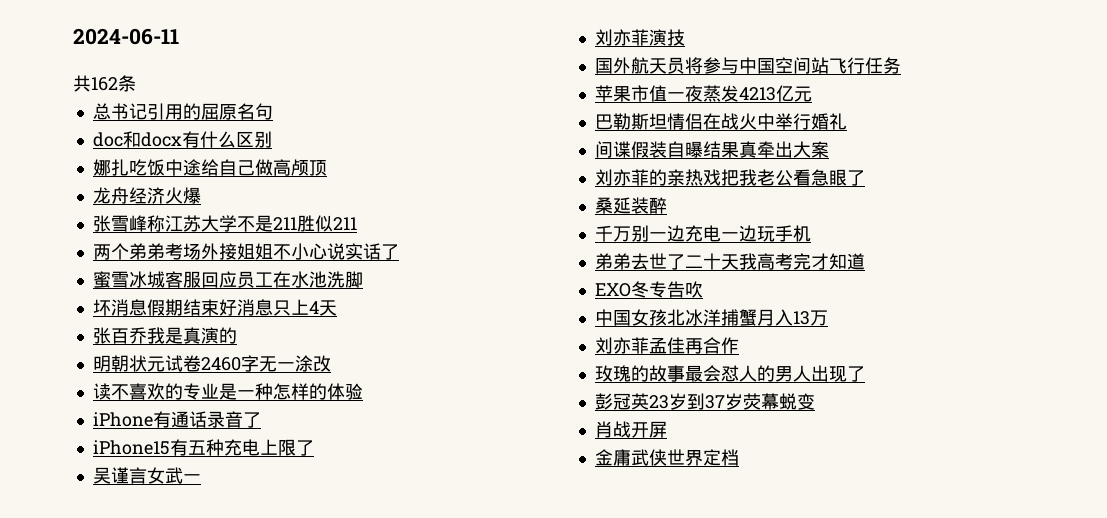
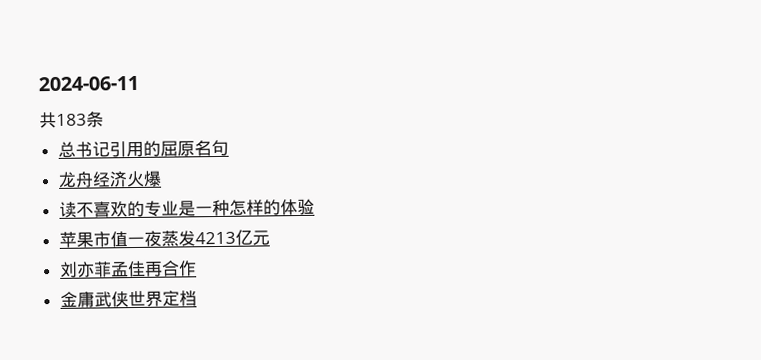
- 共162条
+ 共183条
- doc和docx有什么区别
- 娜扎吃饭中途给自己做高颅顶
  龙舟经济火爆
- 张雪峰称江苏大学不是211胜似211
- 两个弟弟考场外接姐姐不小心说实话了
- 蜜雪冰城客服回应员工在水池洗脚
- 坏消息假期结束好消息只上4天
- 张百乔我是真演的
- 明朝状元试卷2460字无一涂改
- iPhone有通话录音了
- iPhone15有五种充电上限了
- 吴谨言女武一
- 刘亦菲演技
- 国外航天员将参与中国空间站飞行任务
- 巴勒斯坦情侣在战火中举行婚礼
- 间谍假装自曝结果真牵出大案
- 刘亦菲的亲热戏把我老公看急眼了
- 桑延装醉
- 千万别一边充电一边玩手机
- 弟弟去世了二十天我高考完才知道
- EXO冬专告吹
- 中国女孩北冰洋捕蟹月入13万
  刘亦菲孟佳再合作
- 玫瑰的故事最会怼人的男人出现了
- 彭冠英23岁到37岁荧幕蜕变
- 肖战开屏

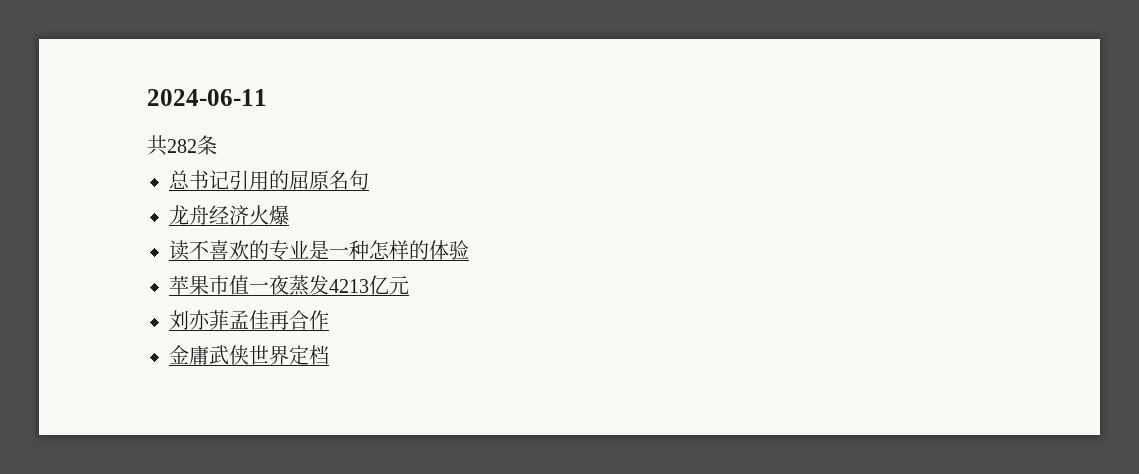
- 共183条
+ 共282条

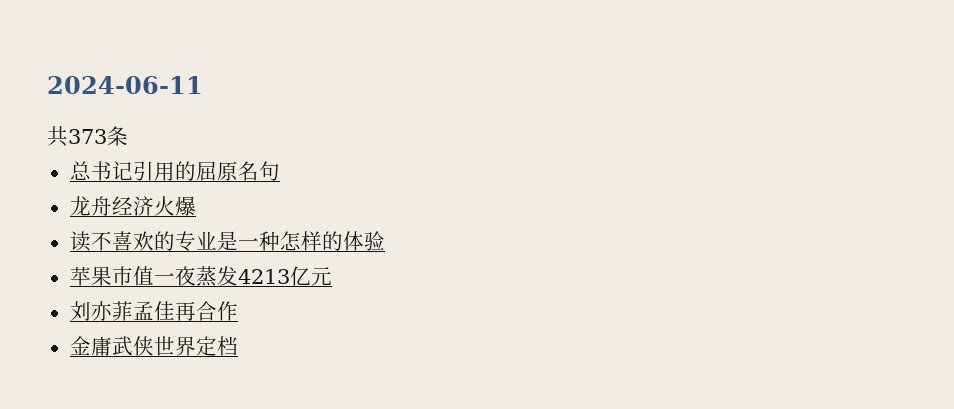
- 共282条
+ 共373条

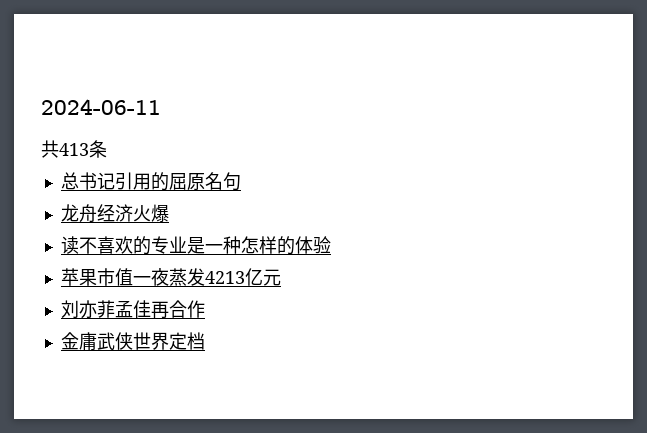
- 共373条
+ 共413条

